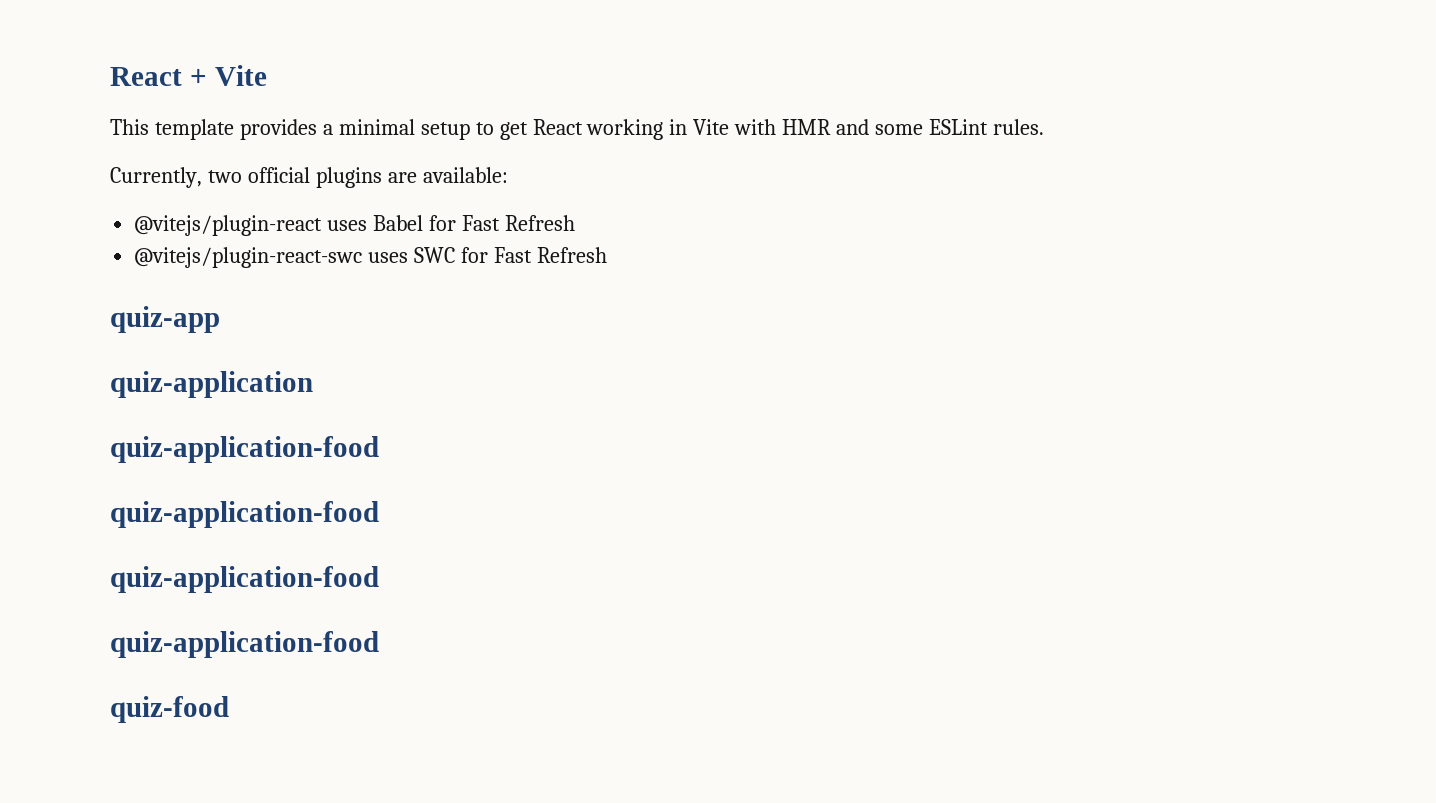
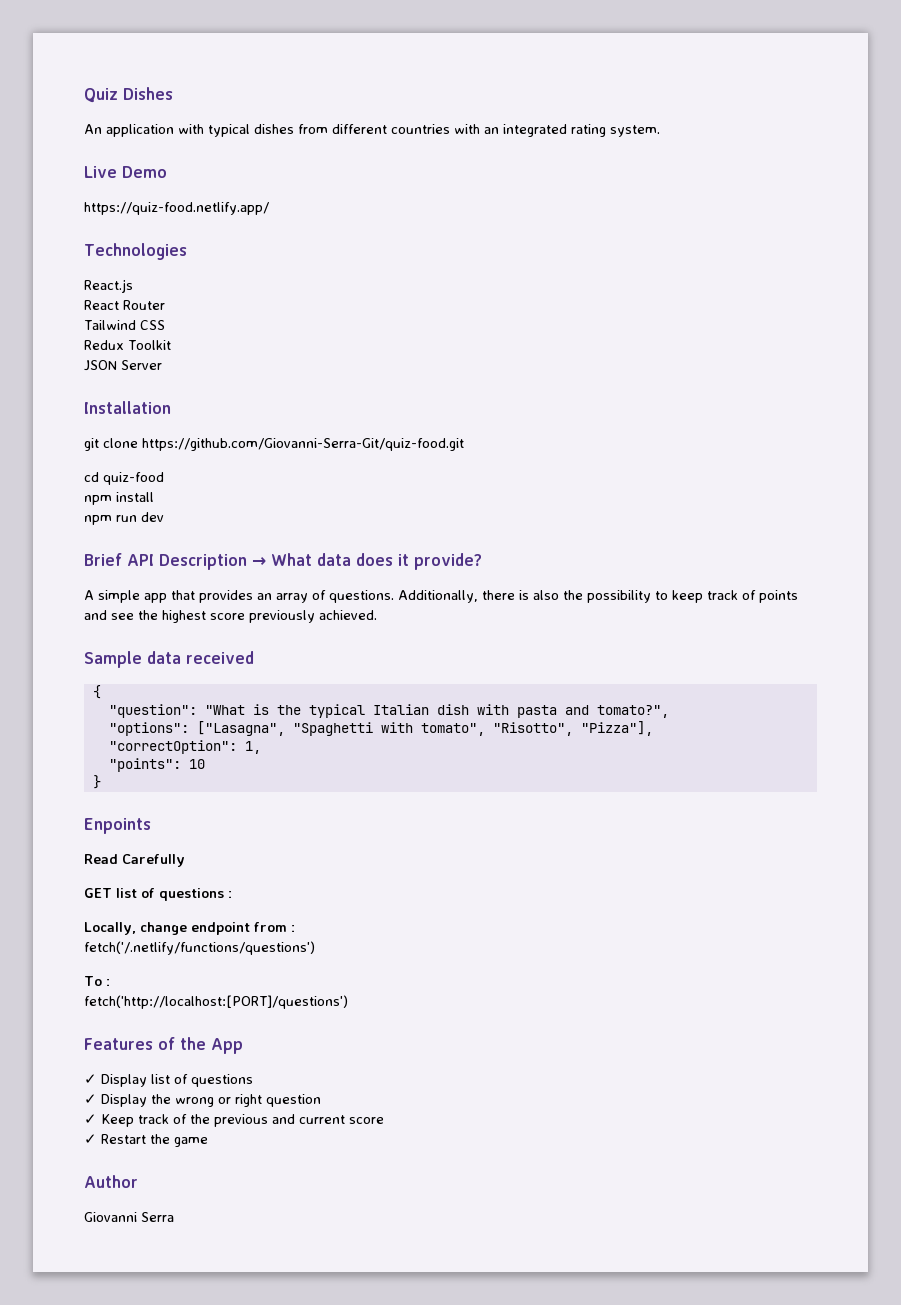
- React + Vite
- This template provides a minimal setup to get React working in Vite with HMR and some ESLint rules.
- Currently, two official plugins are available:
- @vitejs/plugin-react uses Babel for Fast Refresh
- @vitejs/plugin-react-swc uses SWC for Fast Refresh
- quiz-app
- quiz-application
- quiz-application-food
- quiz-application-food
- quiz-application-food
- quiz-application-food
- quiz-food
+ Quiz Dishes
+ An application with typical dishes from different countries with an integrated rating system.
+ Live Demo
+ https://quiz-food.netlify.app/
+ Technologies
+ React.js
+ React Router
+ Tailwind CSS
+ Redux Toolkit
+ JSON Server
+ Installation
+ git clone https://github.com/Giovanni-Serra-Git/quiz-food.git
+ cd quiz-food
+ npm install
+ npm run dev
+ Brief API Description → What data does it provide?
+ A simple app that provides an array of questions. Additionally, there is also the possibility to keep track of points and see the highest score previously achieved.
+ Sample data received
+ {
+ "question": "What is the typical Italian dish with pasta and tomato?",
+ "options": ["Lasagna", "Spaghetti with tomato", "Risotto", "Pizza"],
+ "correctOption": 1,
+ "points": 10
+ }
+ Enpoints
+ Read Carefully
+ GET list of questions :
+ Locally, change endpoint from :
+ fetch('/.netlify/functions/questions')
+ To :
+ fetch('http://localhost:[PORT]/questions')
+ Features of the App
+ ✓ Display list of questions
+ ✓ Display the wrong or right question
+ ✓ Keep track of the previous and current score
+ ✓ Restart the game
+ Author
+ Giovanni Serra

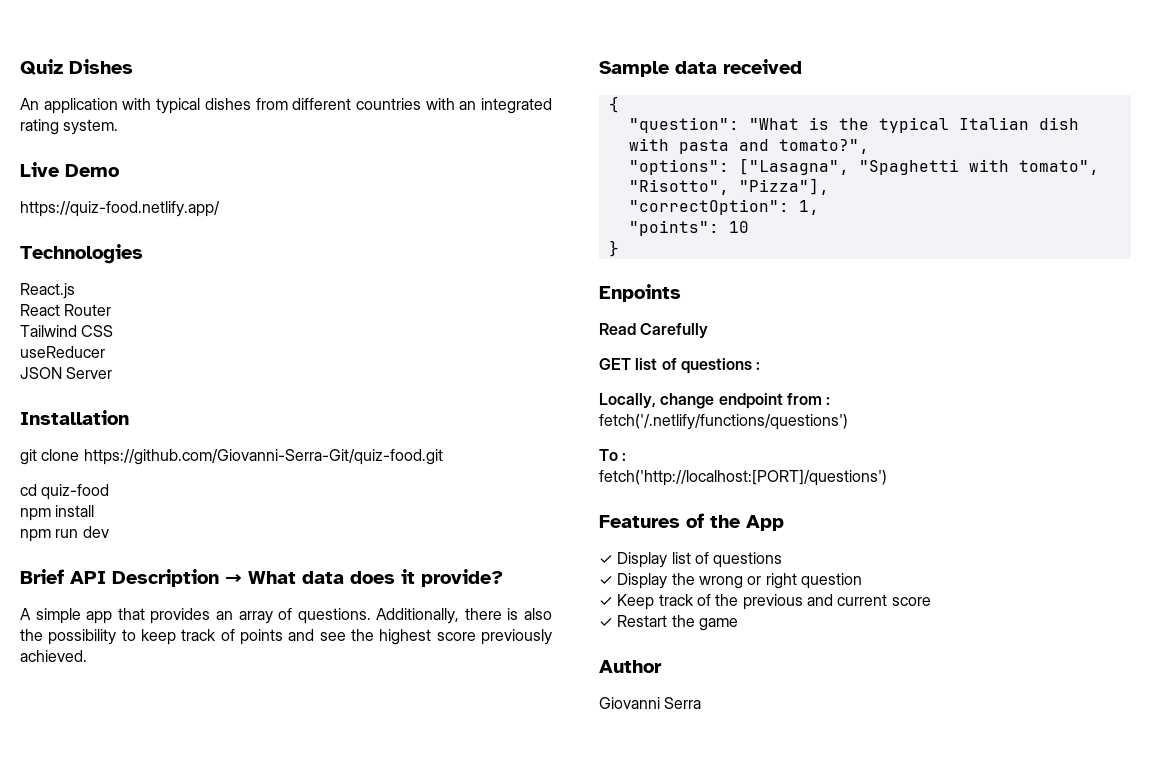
- Redux Toolkit
+ useReducer

